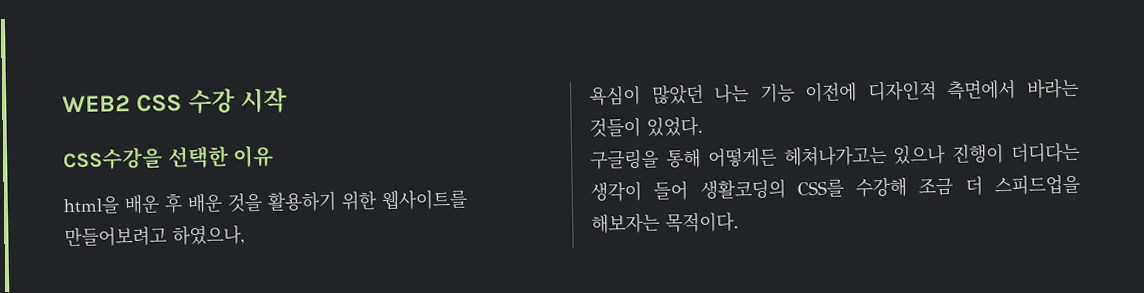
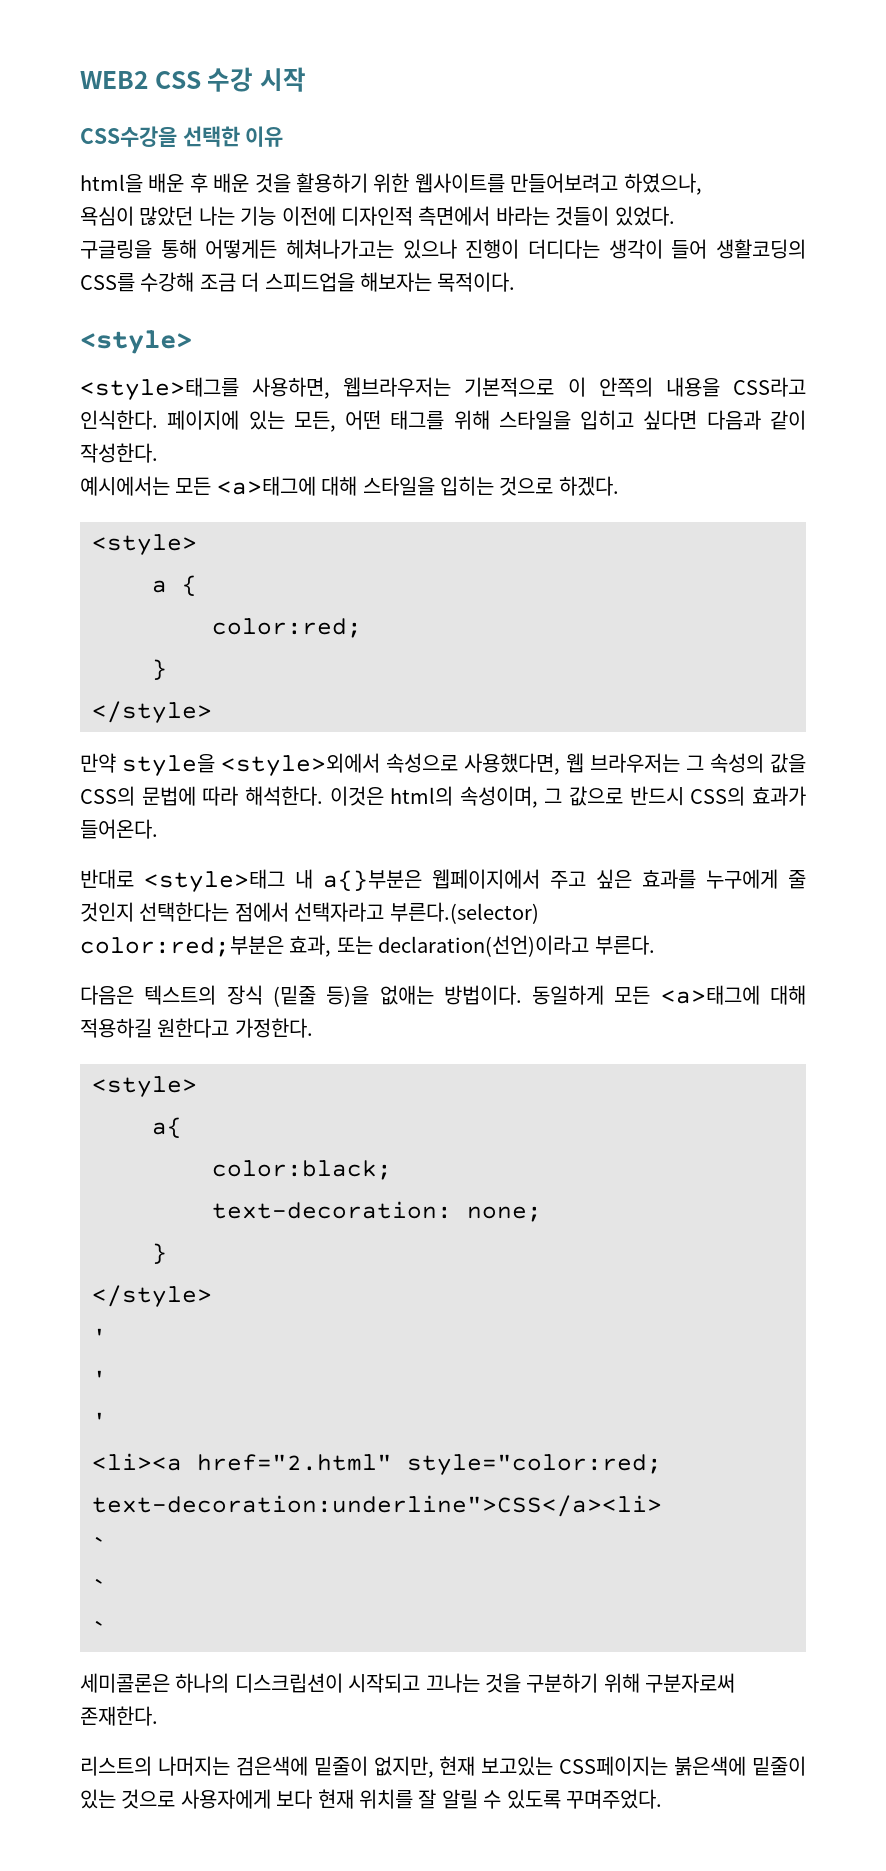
  구글링을 통해 어떻게든 헤쳐나가고는 있으나 진행이 더디다는 생각이 들어 생활코딩의 CSS를 수강해 조금 더 스피드업을 해보자는 목적이다.
+ <style>
+ <style>태그를 사용하면, 웹브라우저는 기본적으로 이 안쪽의 내용을 CSS라고 인식한다. 페이지에 있는 모든, 어떤 태그를 위해 스타일을 입히고 싶다면 다음과 같이 작성한다.
+ 예시에서는 모든 <a>태그에 대해 스타일을 입히는 것으로 하겠다.
+ <style>
+ a {
+ color:red;
+ }
+ </style>
+ 만약 style을 <style>외에서 속성으로 사용했다면, 웹 브라우저는 그 속성의 값을 CSS의 문법에 따라 해석한다. 이것은 html의 속성이며, 그 값으로 반드시 CSS의 효과가 들어온다.
+ 반대로 <style>태그 내 a{}부분은 웹페이지에서 주고 싶은 효과를 누구에게 줄 것인지 선택한다는 점에서 선택자라고 부른다.(selector)
+ color:red;부분은 효과, 또는 declaration(선언)이라고 부른다.
+ 다음은 텍스트의 장식 (밑줄 등)을 없애는 방법이다. 동일하게 모든 <a>태그에 대해 적용하길 원한다고 가정한다.
+ <style>
+ a{
+ color:black;
+ text-decoration: none;
+ }
+ </style>
+ '
+ '
+ '
+ <li><a href="2.html" style="color:red; text-decoration:underline">CSS</a><li>
+ `
+ `
+ `
+ 세미콜론은 하나의 디스크립션이 시작되고 끄나는 것을 구분하기 위해 구분자로써 존재한다.
+ 리스트의 나머지는 검은색에 밑줄이 없지만, 현재 보고있는 CSS페이지는 붉은색에 밑줄이 있는 것으로 사용자에게 보다 현재 위치를 잘 알릴 수 있도록 꾸며주었다.

